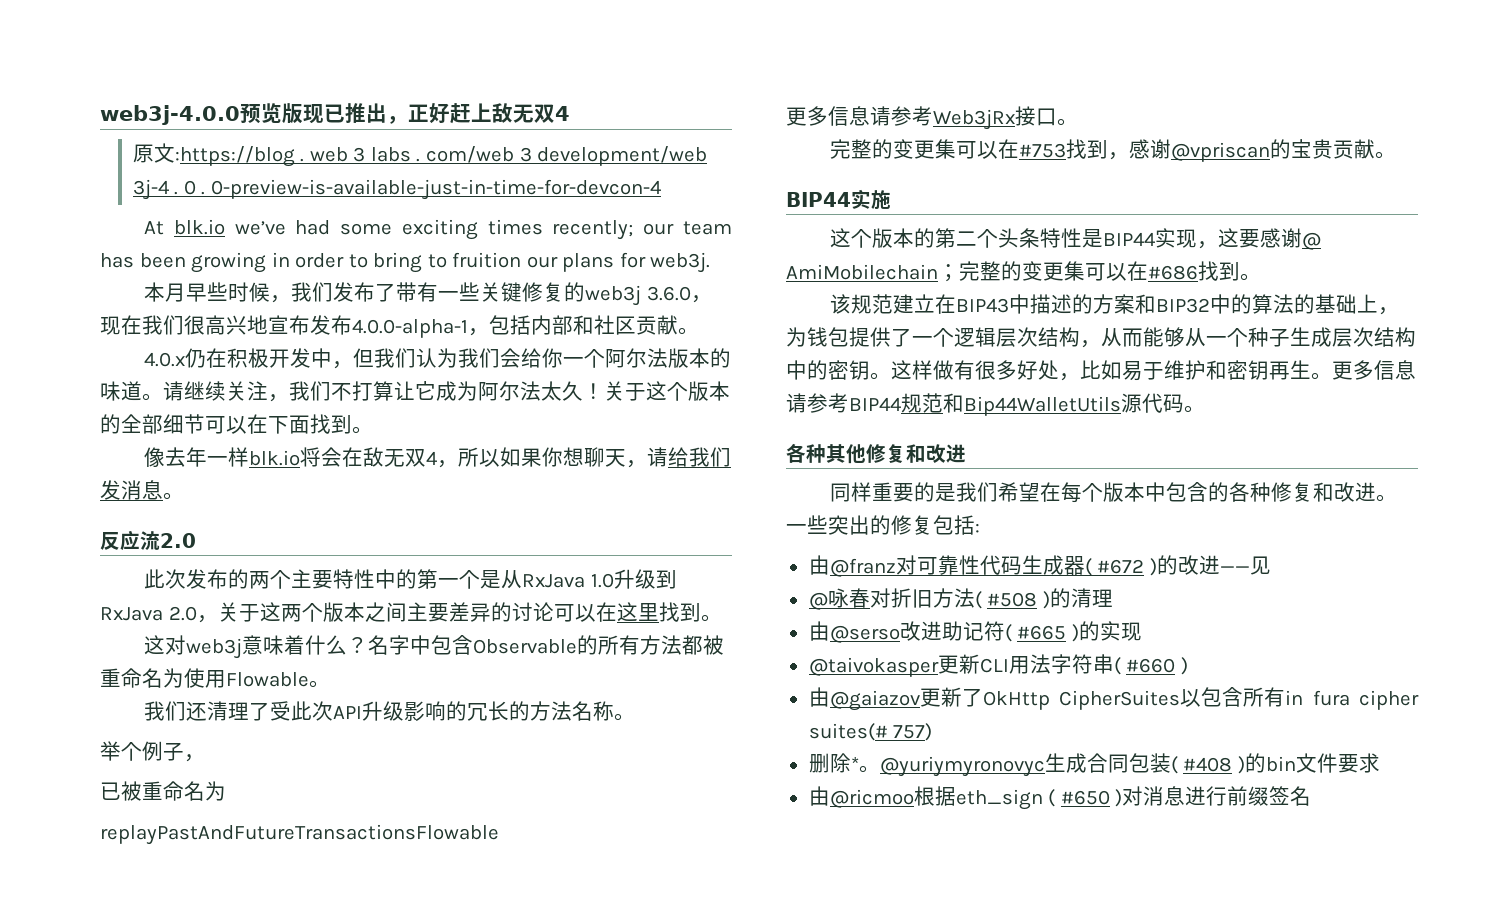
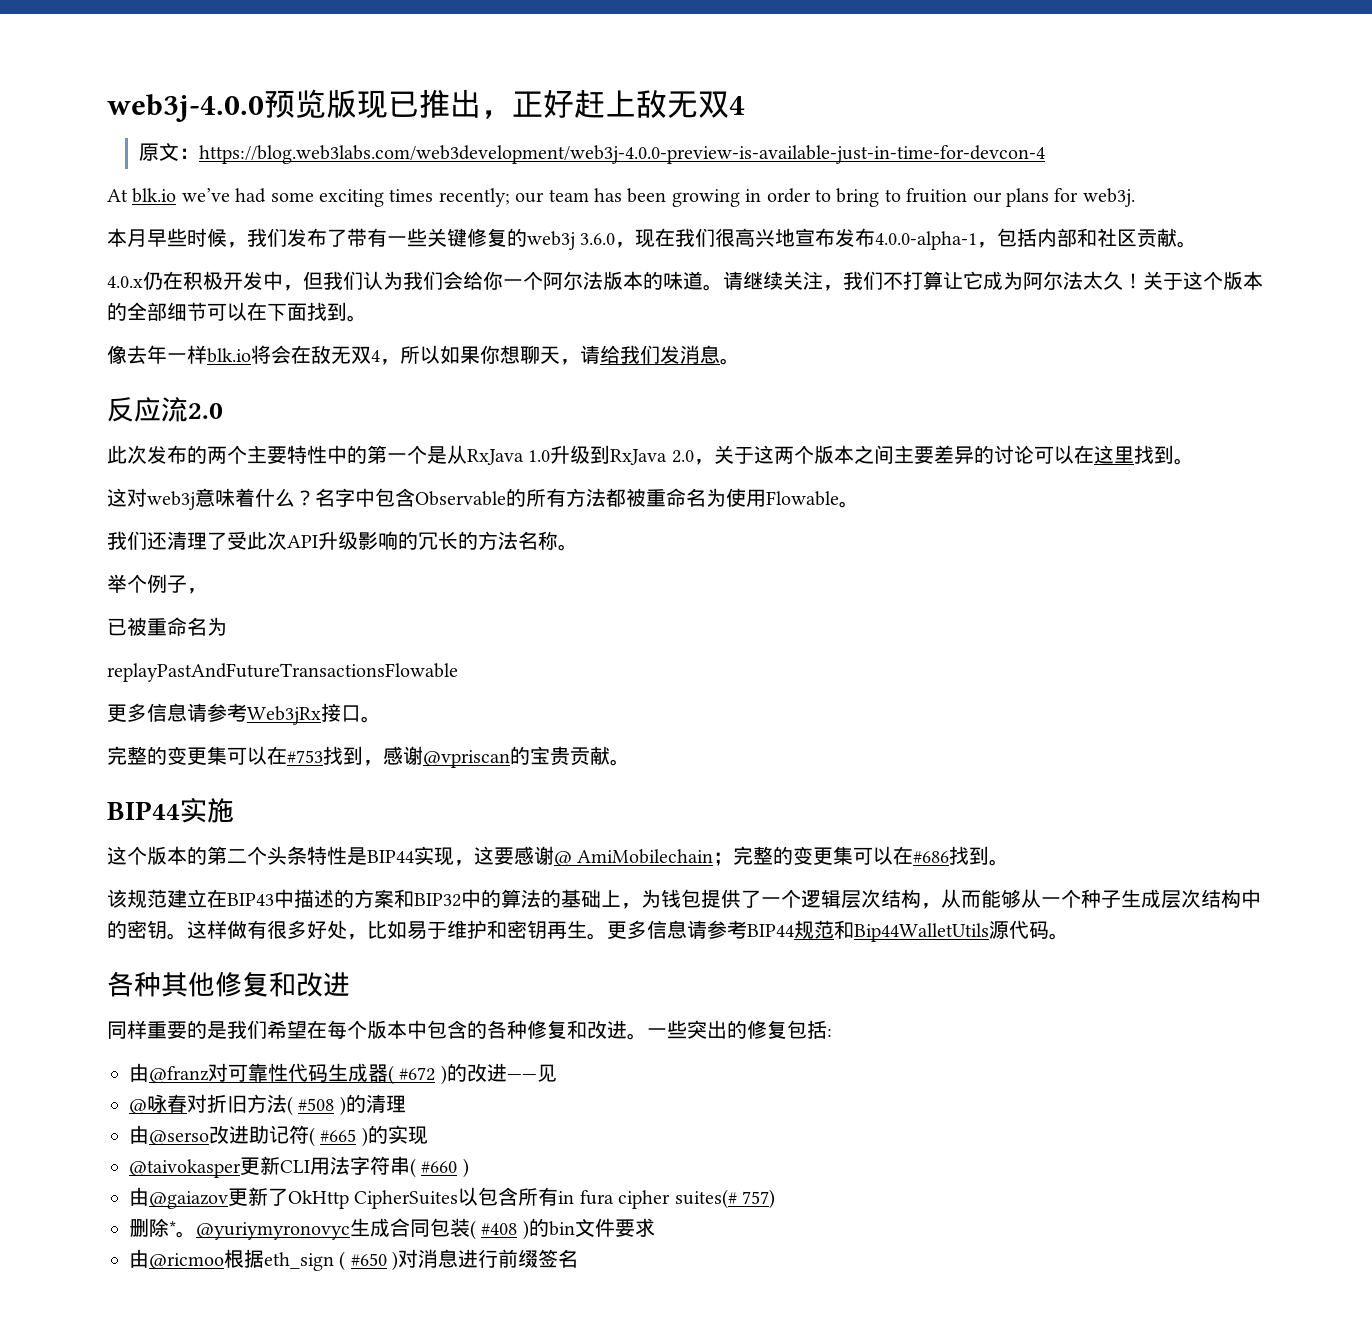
- 原文:https://blog . web 3 labs . com/web 3 development/web 3j-4 . 0 . 0-preview-is-available-just-in-time-for-devcon-4
+ 原文：https://blog.web3labs.com/web3development/web3j-4.0.0-preview-is-available-just-in-time-for-devcon-4

